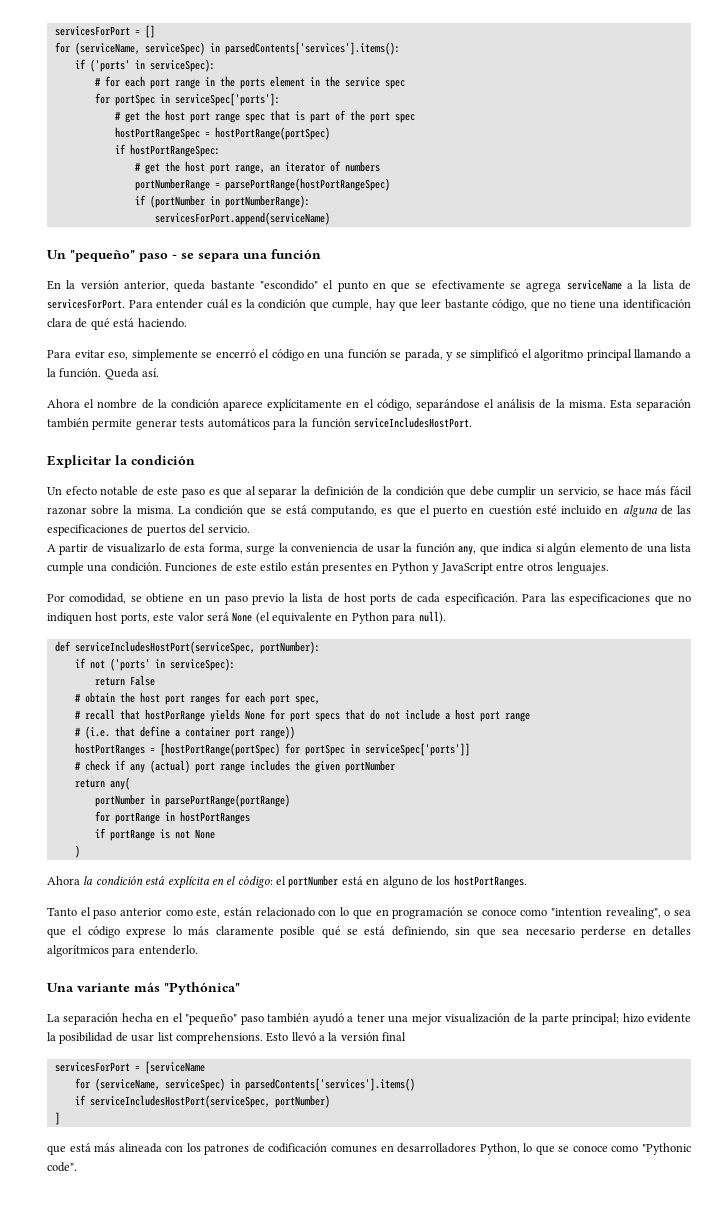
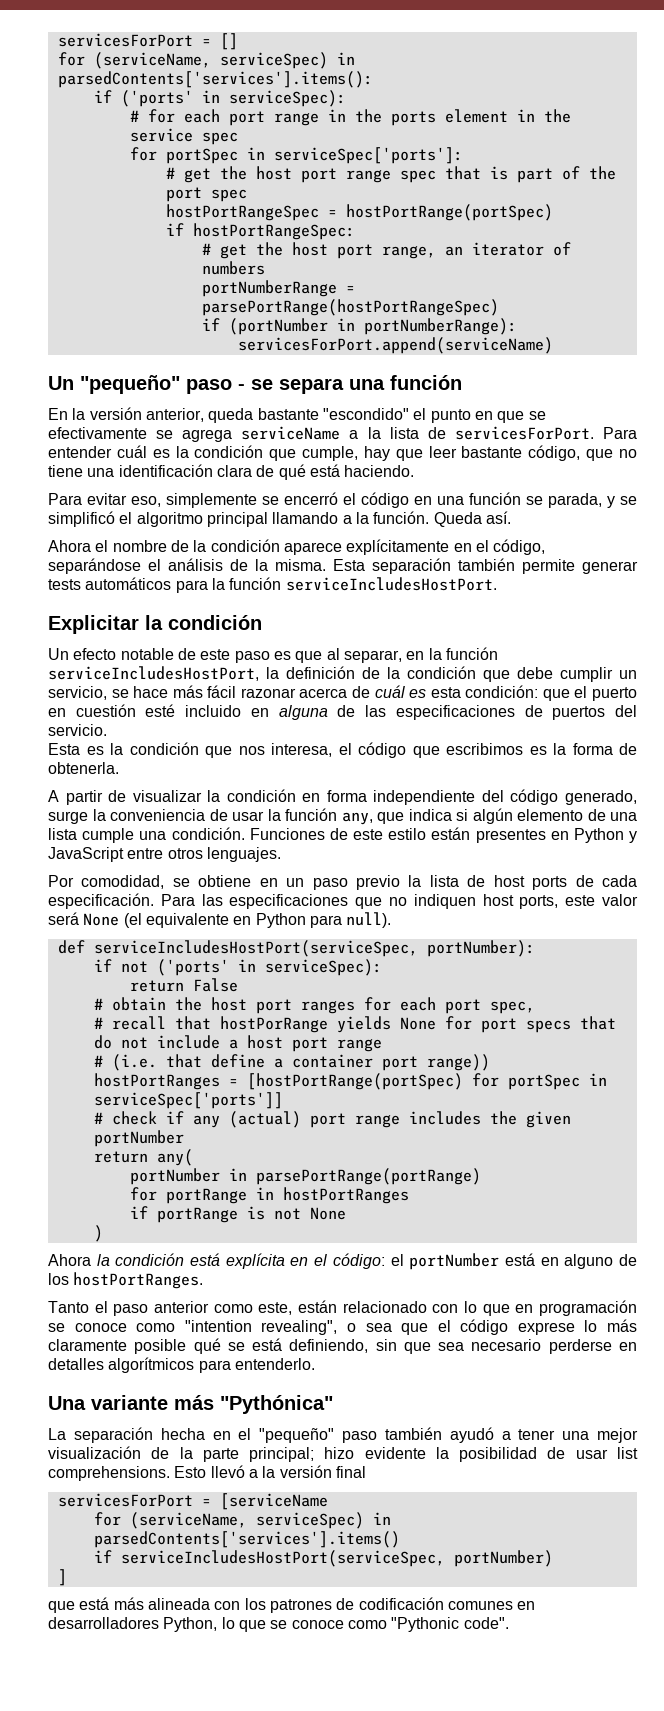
- Un efecto notable de este paso es que al separar la definición de la condición que debe cumplir un servicio, se hace más fácil razonar sobre la misma. La condición que se está computando, es que el puerto en cuestión esté incluido en alguna de las especificaciones de puertos del servicio.
+ Un efecto notable de este paso es que al separar, en la función serviceIncludesHostPort, la definición de la condición que debe cumplir un servicio, se hace más fácil razonar acerca de cuál es esta condición: que el puerto en cuestión esté incluido en alguna de las especificaciones de puertos del servicio.
- A partir de visualizarlo de esta forma, surge la conveniencia de usar la función any, que indica si algún elemento de una lista cumple una condición.
+ Esta es la condición que nos interesa, el código que escribimos es la forma de obtenerla.
+ A partir de visualizar la condición en forma independiente del código generado, surge la conveniencia de usar la función any, que indica si algún elemento de una lista cumple una condición.

